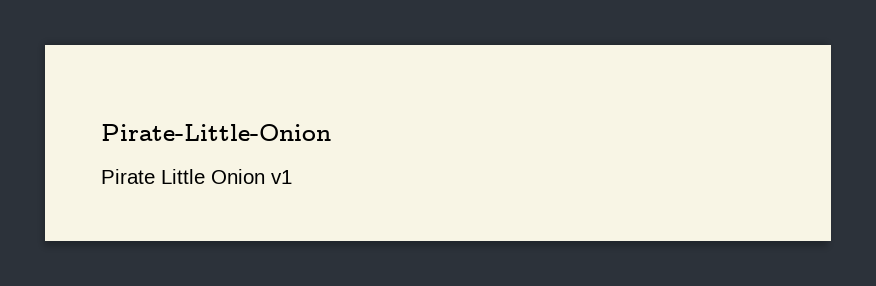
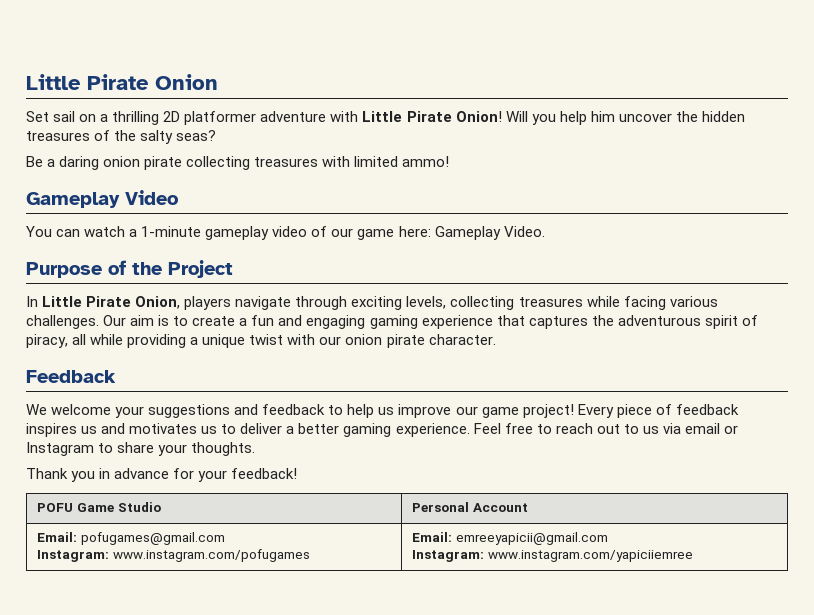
- Pirate-Little-Onion
- Pirate Little Onion v1
+ Little Pirate Onion
+ Set sail on a thrilling 2D platformer adventure with Little Pirate Onion! Will you help him uncover the hidden treasures of the salty seas?
+ Be a daring onion pirate collecting treasures with limited ammo!
+ Gameplay Video
+ You can watch a 1-minute gameplay video of our game here: Gameplay Video.
+ Purpose of the Project
+ In Little Pirate Onion, players navigate through exciting levels, collecting treasures while facing various challenges. Our aim is to create a fun and engaging gaming experience that captures the adventurous spirit of piracy, all while providing a unique twist with our onion pirate character.
+ Feedback
+ We welcome your suggestions and feedback to help us improve our game project! Every piece of feedback inspires us and motivates us to deliver a better gaming experience. Feel free to reach out to us via email or Instagram to share your thoughts.
+ Thank you in advance for your feedback!
+ POFU Game Studio | Personal Account
+ Email: pofugames@gmail.com
+ Instagram: www.instagram.com/pofugames | Email: emreeyapicii@gmail.com
+ Instagram: www.instagram.com/yapiciiemree

